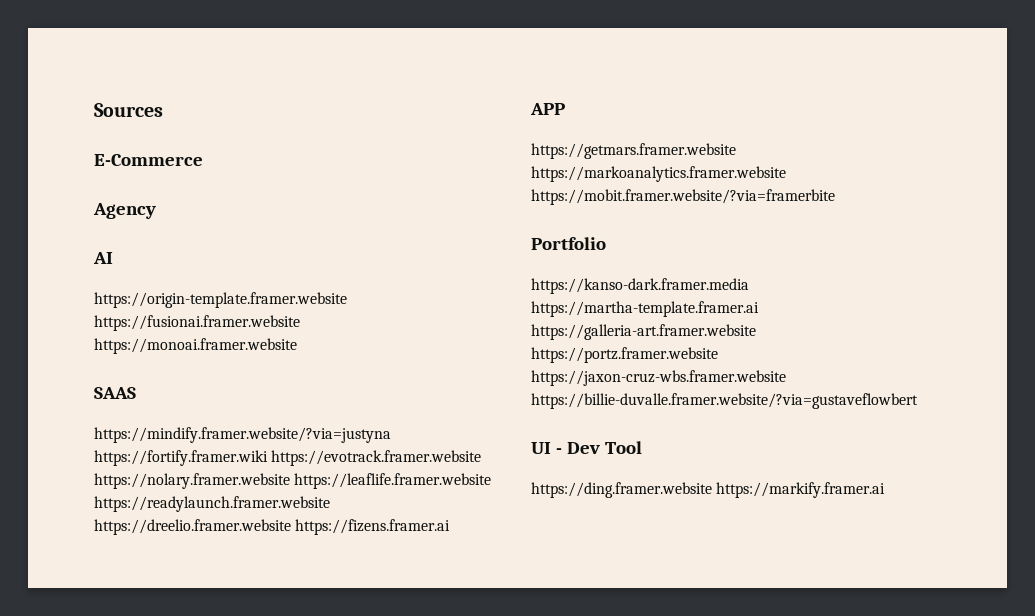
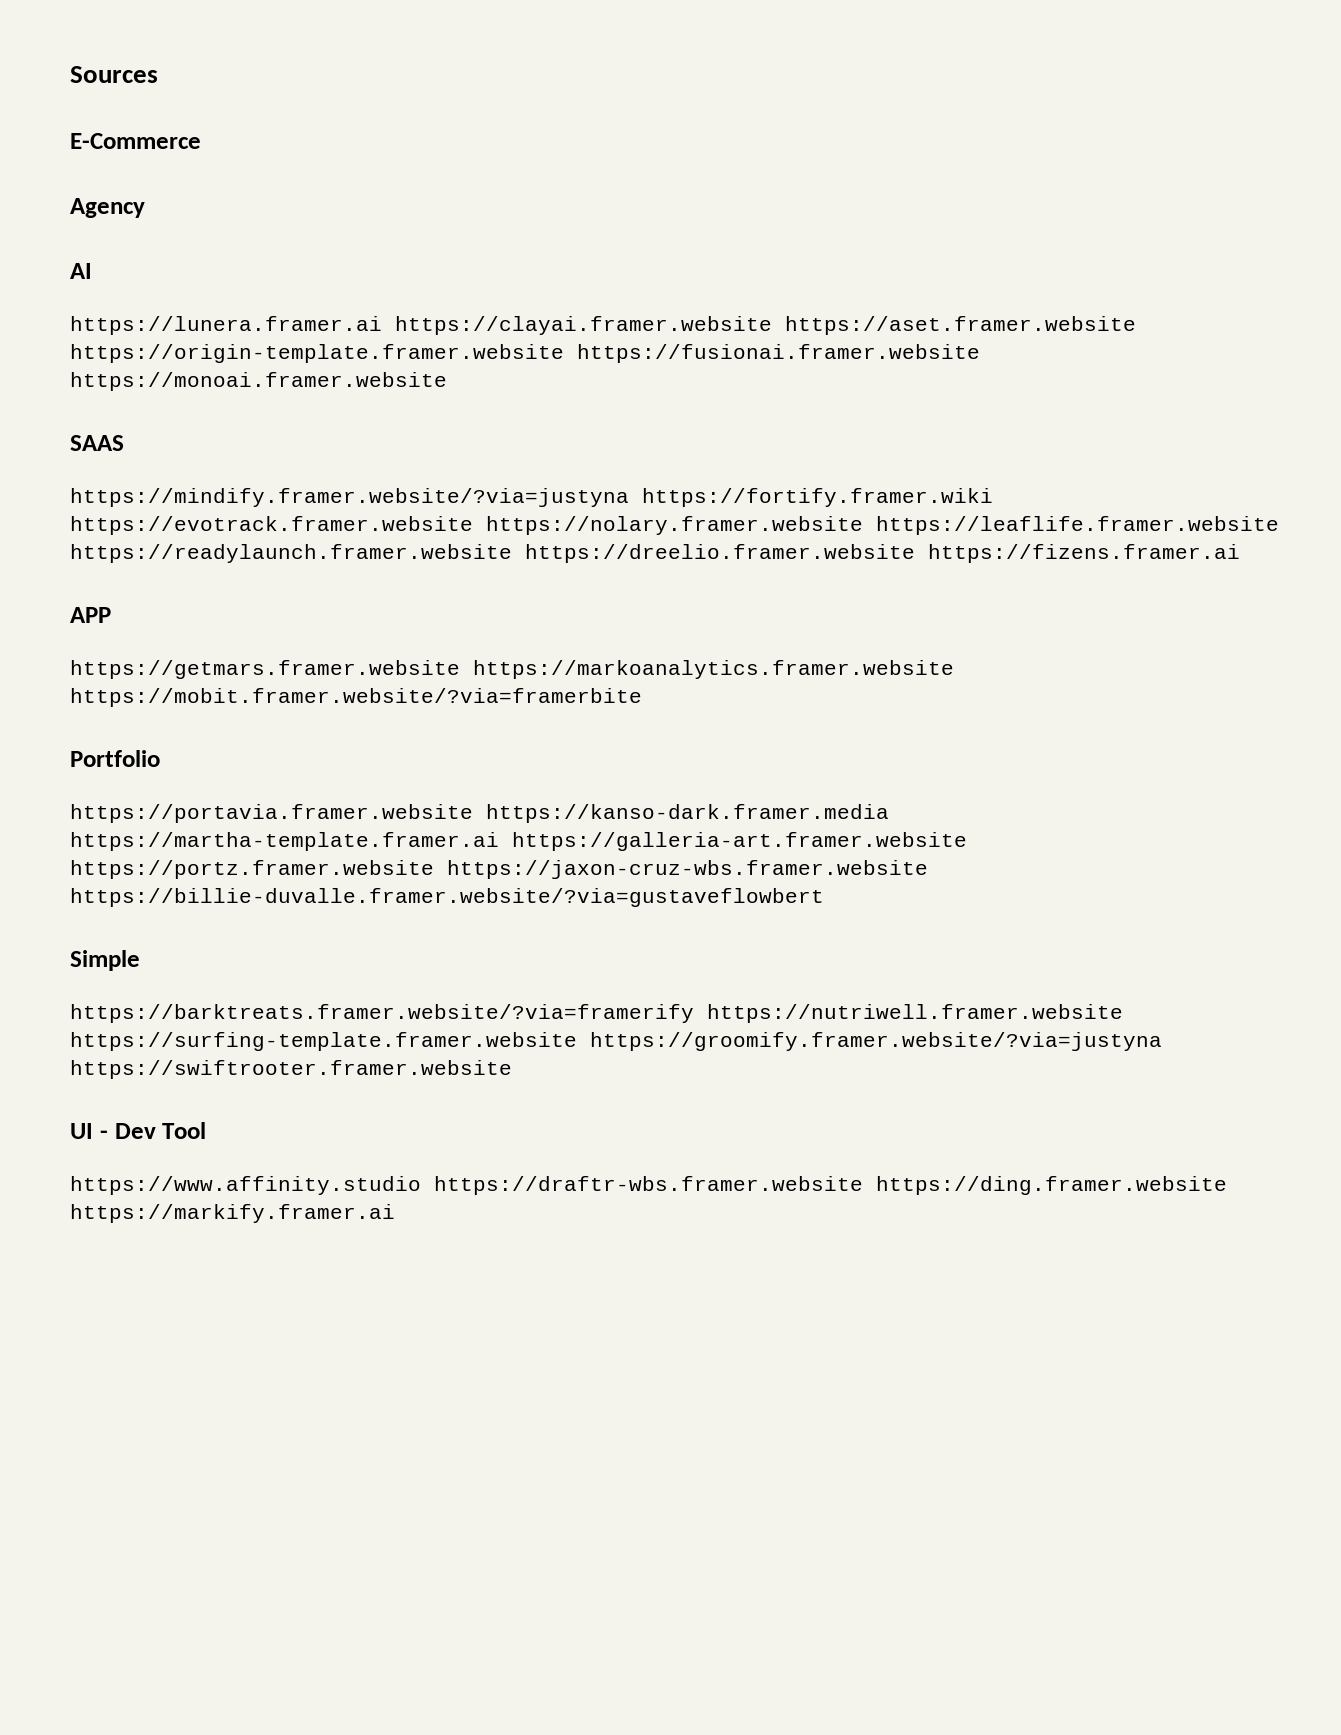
- https://origin-template.framer.website https://fusionai.framer.website https://monoai.framer.website
+ https://lunera.framer.ai https://clayai.framer.website https://aset.framer.website https://origin-template.framer.website https://fusionai.framer.website https://monoai.framer.website
- https://kanso-dark.framer.media https://martha-template.framer.ai https://galleria-art.framer.website https://portz.framer.website https://jaxon-cruz-wbs.framer.website https://billie-duvalle.framer.website/?via=gustaveflowbert
+ https://portavia.framer.website https://kanso-dark.framer.media https://martha-template.framer.ai https://galleria-art.framer.website https://portz.framer.website https://jaxon-cruz-wbs.framer.website https://billie-duvalle.framer.website/?via=gustaveflowbert
+ Simple
+ https://barktreats.framer.website/?via=framerify https://nutriwell.framer.website https://surfing-template.framer.website https://groomify.framer.website/?via=justyna https://swiftrooter.framer.website
- https://ding.framer.website https://markify.framer.ai
+ https://www.affinity.studio https://draftr-wbs.framer.website https://ding.framer.website https://markify.framer.ai

